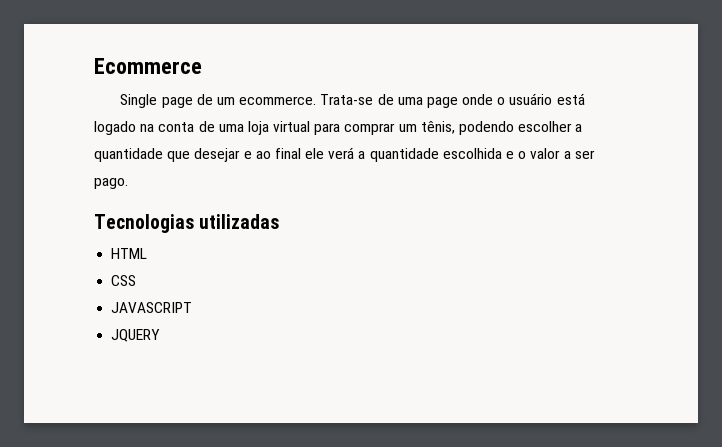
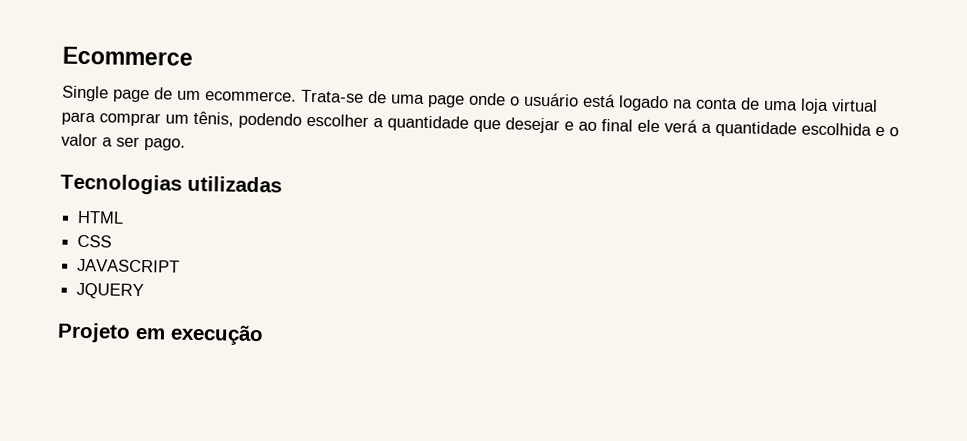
+ Projeto em execução

